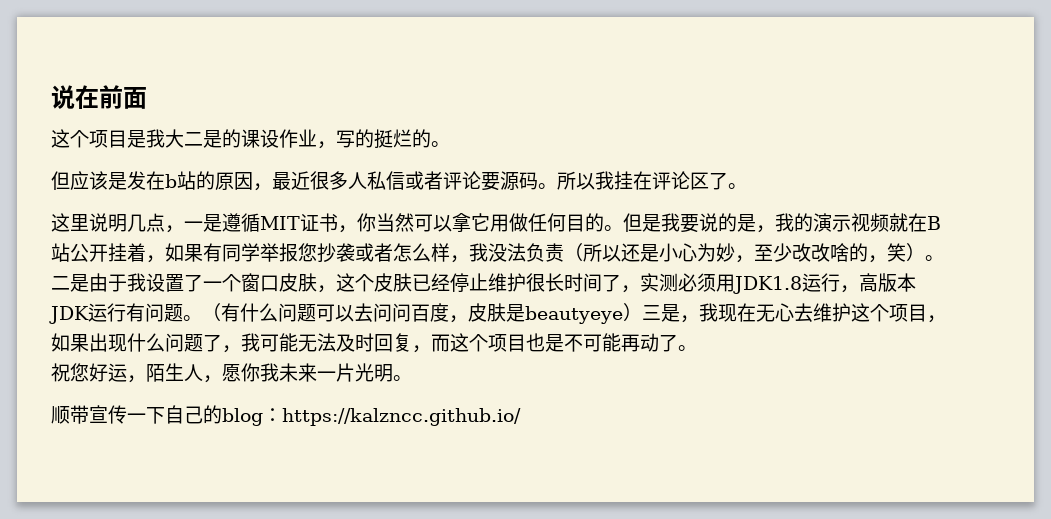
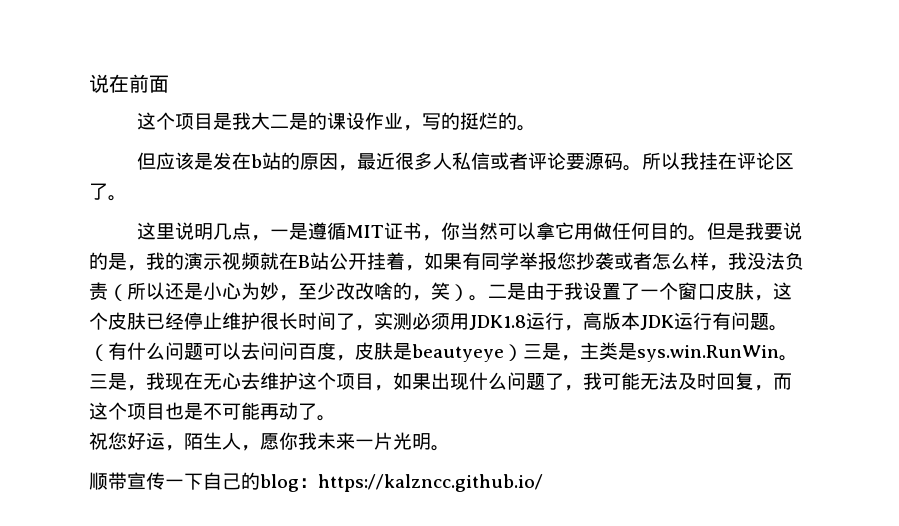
- （有什么问题可以去问问百度，皮肤是beautyeye）三是，我现在无心去维护这个项目，如果出现什么问题了，我可能无法及时回复，而这个项目也是不可能再动了。
+ （有什么问题可以去问问百度，皮肤是beautyeye）三是，主类是sys.win.RunWin。三是，我现在无心去维护这个项目，如果出现什么问题了，我可能无法及时回复，而这个项目也是不可能再动了。

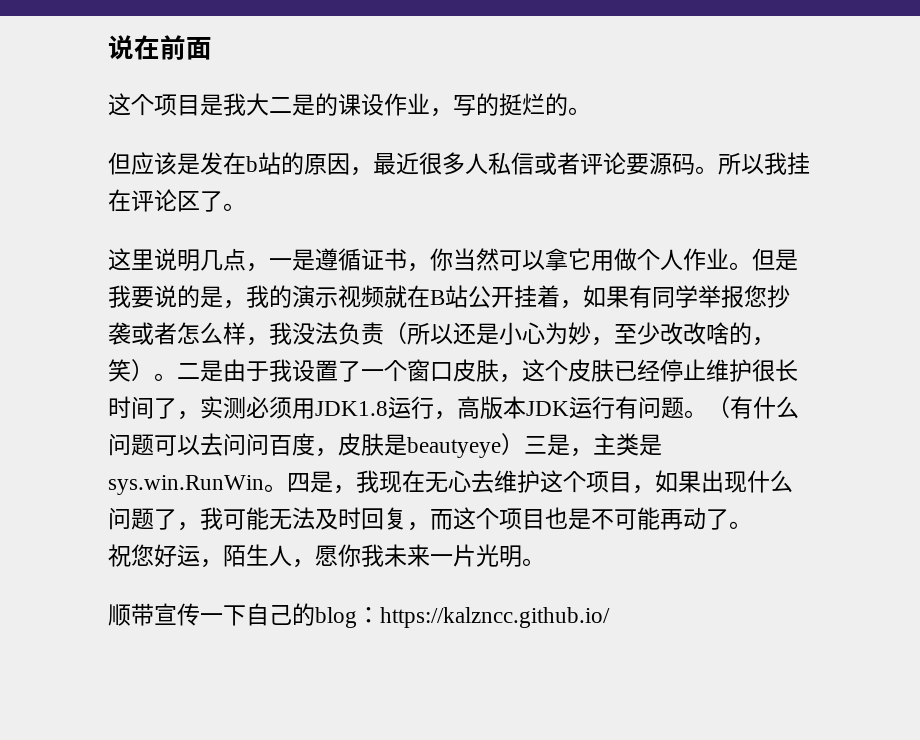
- 这里说明几点，一是遵循MIT证书，你当然可以拿它用做任何目的。
+ 这里说明几点，一是遵循证书，你当然可以拿它用做个人作业。
- 三是，我现在无心去维护这个项目，如果出现什么问题了，我可能无法及时回复，而这个项目也是不可能再动了。
+ 四是，我现在无心去维护这个项目，如果出现什么问题了，我可能无法及时回复，而这个项目也是不可能再动了。

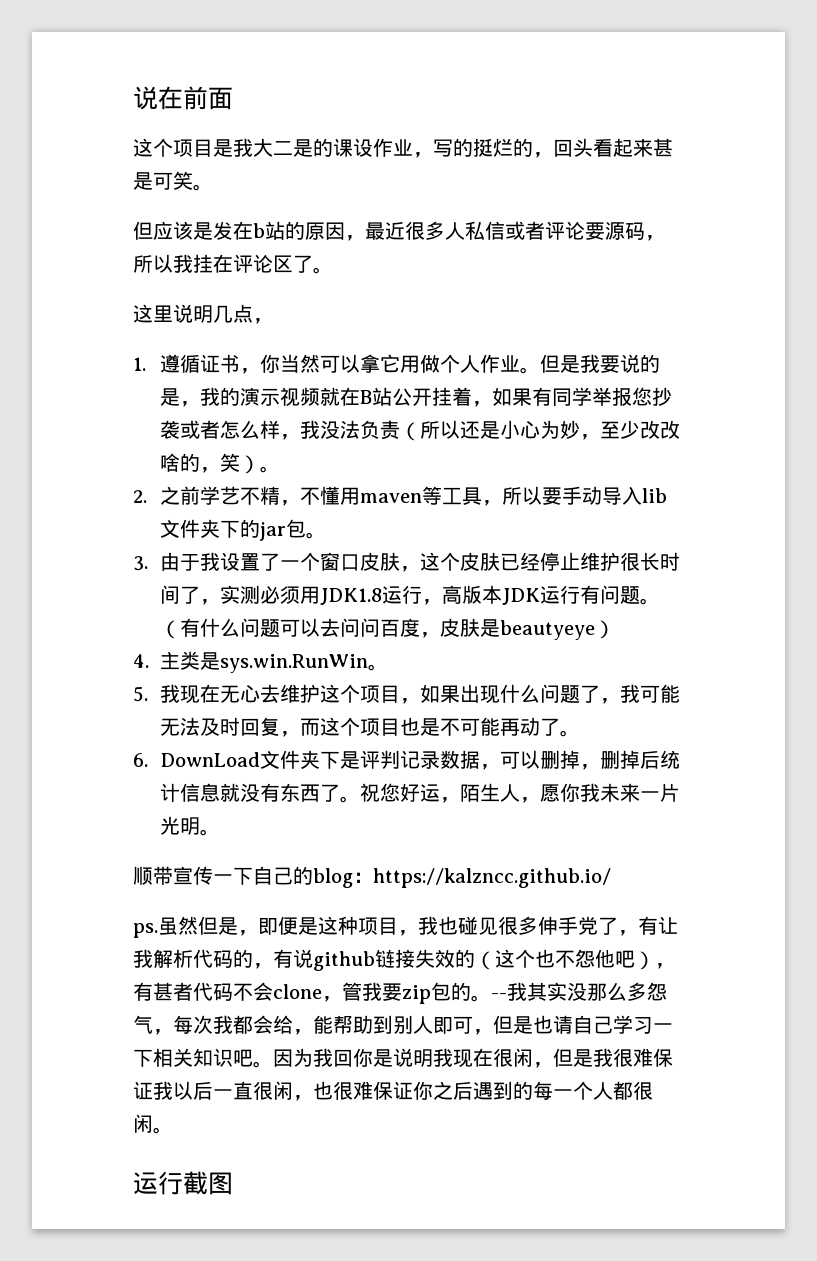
- 这个项目是我大二是的课设作业，写的挺烂的。
+ 这个项目是我大二是的课设作业，写的挺烂的，回头看起来甚是可笑。
- 但应该是发在b站的原因，最近很多人私信或者评论要源码。所以我挂在评论区了。
+ 但应该是发在b站的原因，最近很多人私信或者评论要源码，所以我挂在评论区了。
- 这里说明几点，一是遵循证书，你当然可以拿它用做个人作业。
+ 这里说明几点，
+ 1.遵循证书，你当然可以拿它用做个人作业。
- 但是我要说的是，我的演示视频就在B站公开挂着，如果有同学举报您抄袭或者怎么样，我没法负责（所以还是小心为妙，至少改改啥的，笑）。二是由于我设置了一个窗口皮肤，这个皮肤已经停止维护很长时间了，实测必须用JDK1.8运行，高版本JDK运行有问题。
+ 但是我要说的是，我的演示视频就在B站公开挂着，如果有同学举报您抄袭或者怎么样，我没法负责（所以还是小心为妙，至少改改啥的，笑）。
+ 2.之前学艺不精，不懂用maven等工具，所以要手动导入lib文件夹下的jar包。
+ 3.由于我设置了一个窗口皮肤，这个皮肤已经停止维护很长时间了，实测必须用JDK1.8运行，高版本JDK运行有问题。
- （有什么问题可以去问问百度，皮肤是beautyeye）三是，主类是sys.win.RunWin。四是，我现在无心去维护这个项目，如果出现什么问题了，我可能无法及时回复，而这个项目也是不可能再动了。
+ （有什么问题可以去问问百度，皮肤是beautyeye）
+ 4.主类是sys.win.RunWin。
+ 5.我现在无心去维护这个项目，如果出现什么问题了，我可能无法及时回复，而这个项目也是不可能再动了。
+ 6. DownLoad文件夹下是评判记录数据，可以删掉，删掉后统计信息就没有东西了。
+ ps.虽然但是，即便是这种项目，我也碰见很多伸手党了，有让我解析代码的，有说github链接失效的（这个也不怨他吧），有甚者代码不会clone，管我要zip包的。--我其实没那么多怨气，每次我都会给，能帮助到别人即可，但是也请自己学习一下相关知识吧。因为我回你是说明我现在很闲，但是我很难保证我以后一直很闲，也很难保证你之后遇到的每一个人都很闲。
+ 运行截图

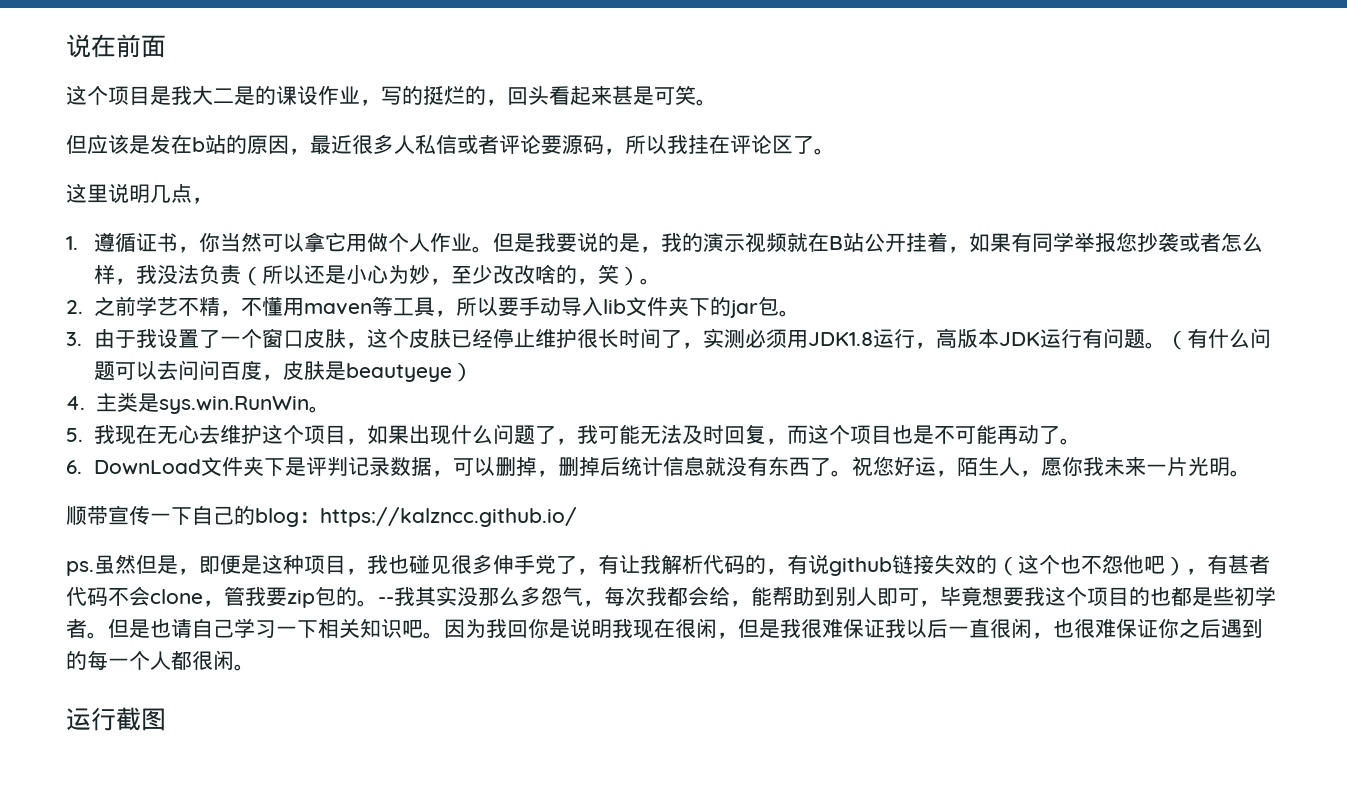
- --我其实没那么多怨气，每次我都会给，能帮助到别人即可，但是也请自己学习一下相关知识吧。
+ --我其实没那么多怨气，每次我都会给，能帮助到别人即可，毕竟想要我这个项目的也都是些初学者。但是也请自己学习一下相关知识吧。

